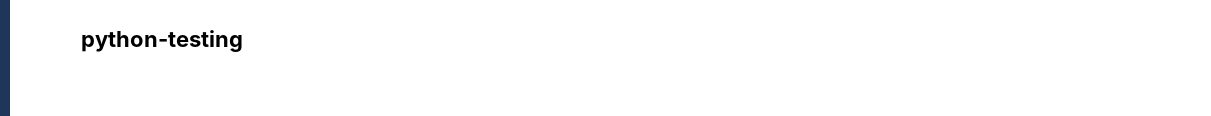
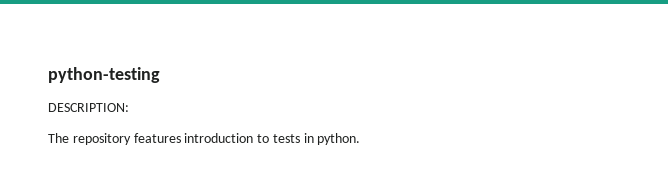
+ DESCRIPTION:
+ The repository features introduction to tests in python.

